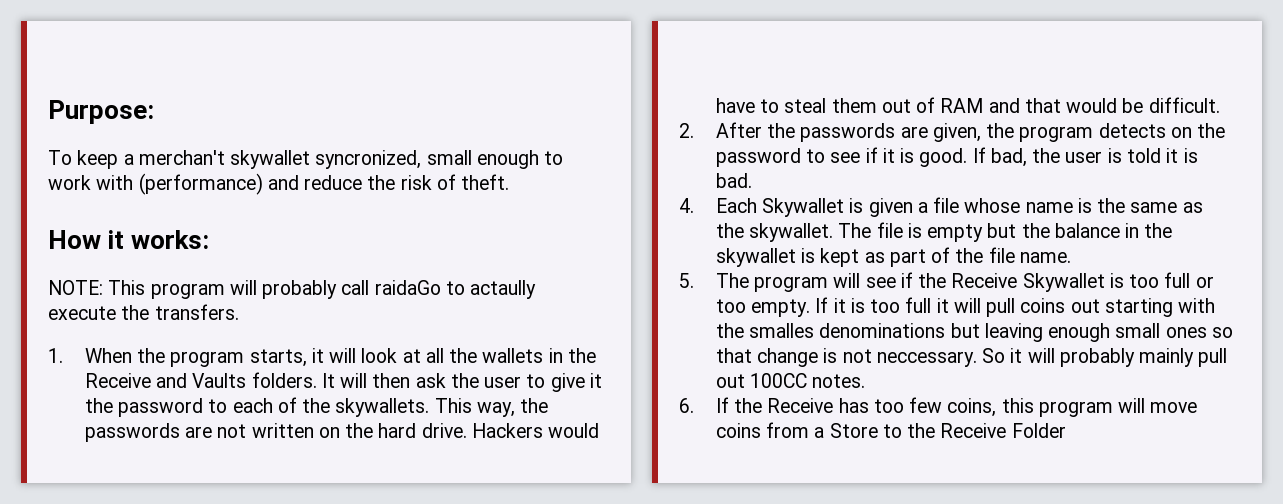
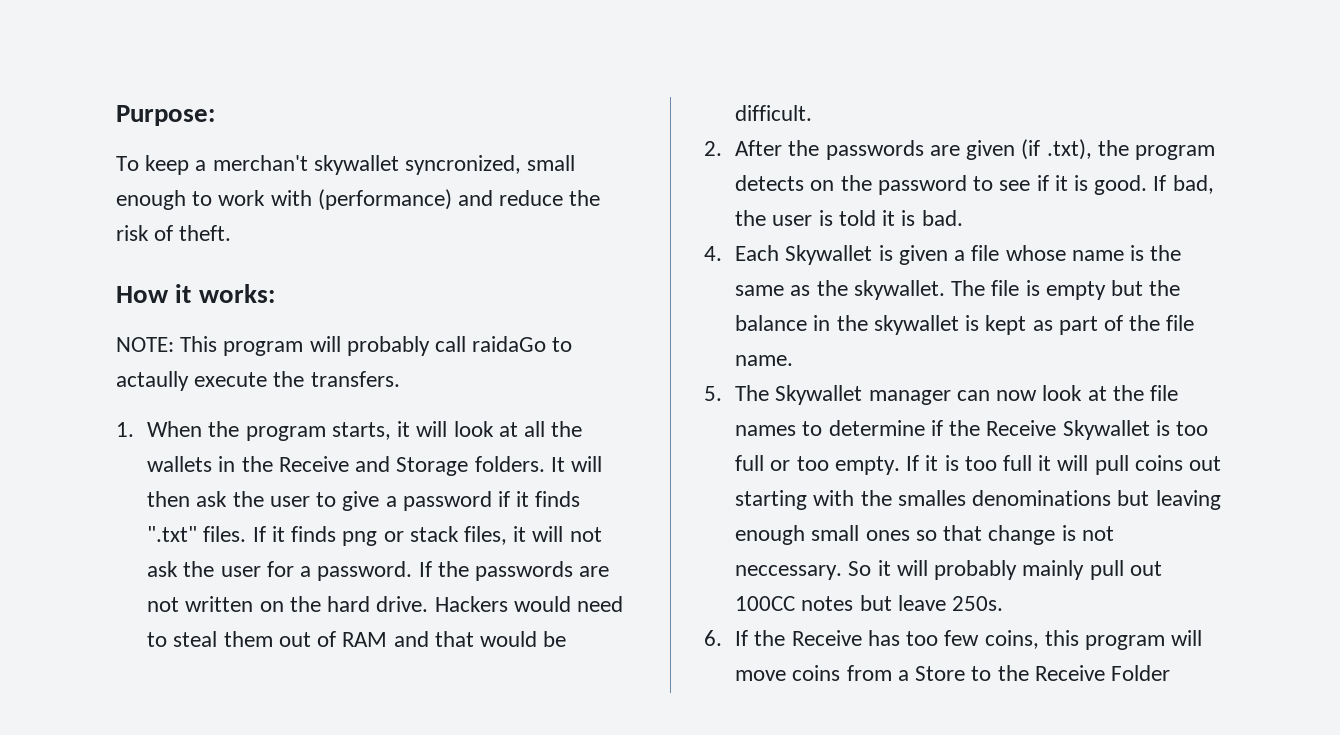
- 1. When the program starts, it will look at all the wallets in the Receive and Vaults folders.
+ 1. When the program starts, it will look at all the wallets in the Receive and Storage folders.
- It will then ask the user to give it the password to each of the skywallets. This way, the passwords are not written on the hard drive.
+ It will then ask the user to give a password if it finds ".txt" files. If it finds png or stack files, it will not ask the user for a password. If the passwords are not written on the hard drive.
- Hackers would have to steal them out of RAM and that would be difficult.
+ Hackers would need to steal them out of RAM and that would be difficult.
- 2. After the passwords are given, the program detects on the password to see if it is good.
+ 2. After the passwords are given (if .txt), the program detects on the password to see if it is good.
- 5. The program will see if the Receive Skywallet is too full or too empty.
+ 5. The Skywallet manager can now look at the file names to determine if the Receive Skywallet is too full or too empty.
- So it will probably mainly pull out 100CC notes.
+ So it will probably mainly pull out 100CC notes but leave 250s.

